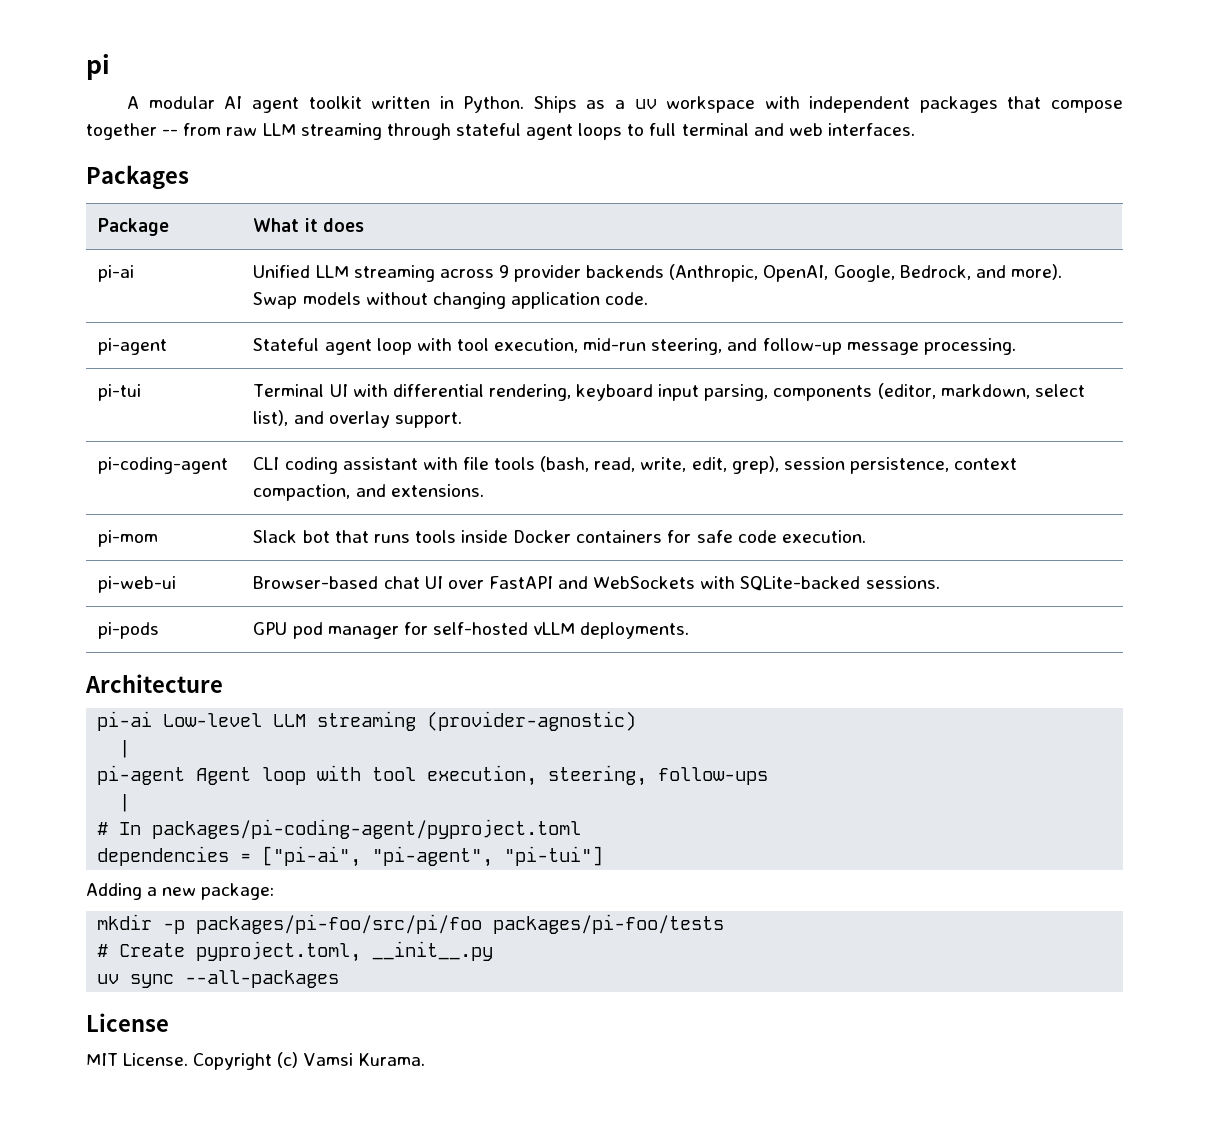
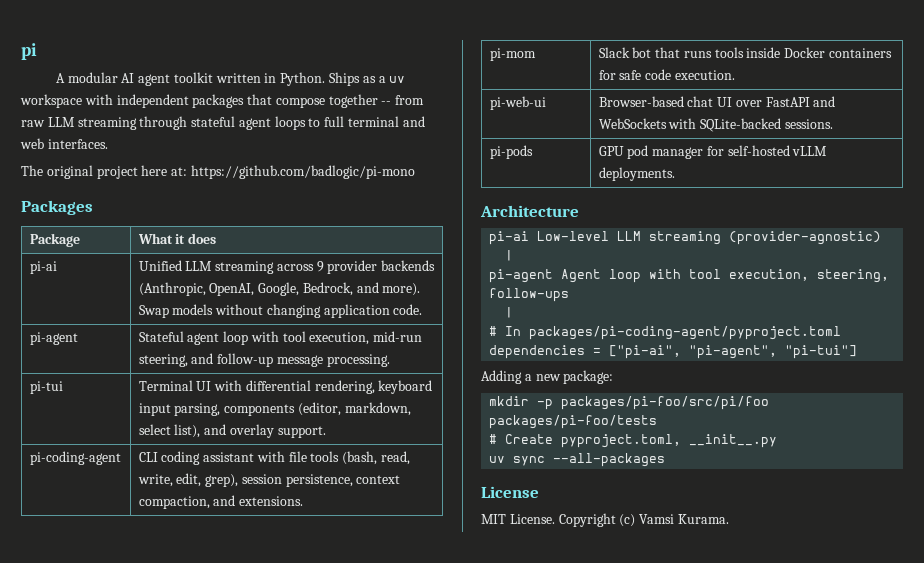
+ The original project here at: https://github.com/badlogic/pi-mono

